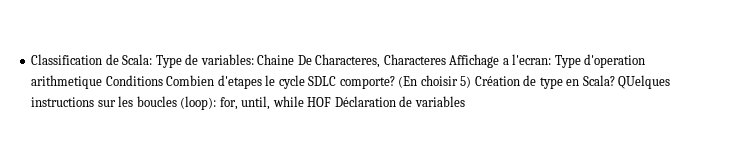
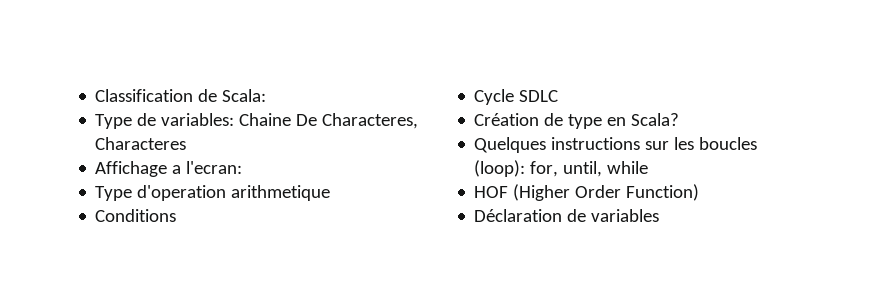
- Classification de Scala: Type de variables: Chaine De Characteres, Characteres Affichage a l'ecran: Type d'operation arithmetique Conditions Combien d'etapes le cycle SDLC comporte? (En choisir 5) Création de type en Scala? QUelques instructions sur les boucles (loop): for, until, while HOF Déclaration de variables
+ Classification de Scala:
+ Type de variables: Chaine De Characteres, Characteres
+ Affichage a l'ecran:
+ Type d'operation arithmetique
+ Conditions
+ Cycle SDLC
+ Création de type en Scala?
+ Quelques instructions sur les boucles (loop): for, until, while
+ HOF (Higher Order Function)
+ Déclaration de variables

